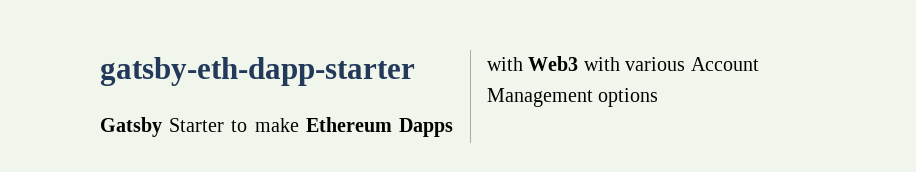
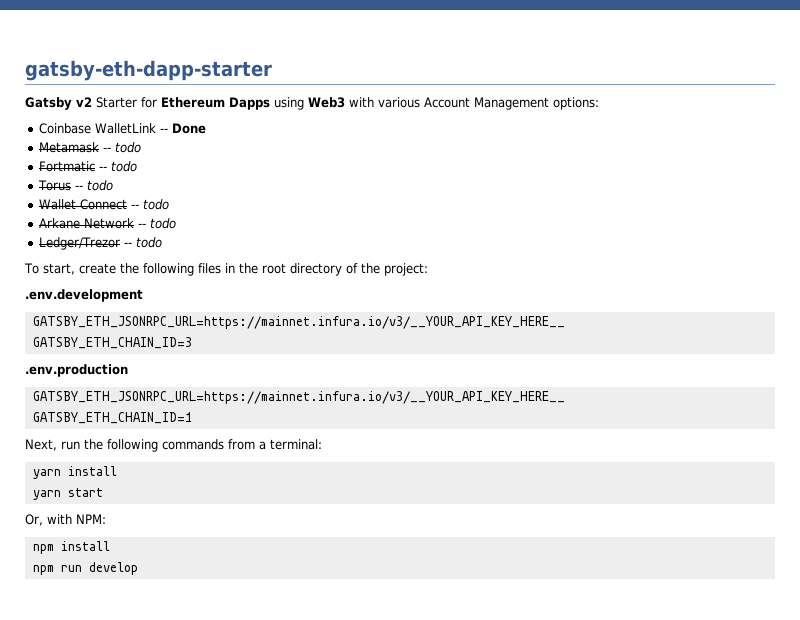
- Gatsby Starter to make Ethereum Dapps with Web3 with various Account Management options
+ Gatsby v2 Starter for Ethereum Dapps using Web3 with various Account Management options:
+ Coinbase WalletLink -- Done
+ Metamask -- todo
+ Fortmatic -- todo
+ Torus -- todo
+ Wallet Connect -- todo
+ Arkane Network -- todo
+ Ledger/Trezor -- todo
+ To start, create the following files in the root directory of the project:
+ .env.development
+ GATSBY_ETH_JSONRPC_URL=https://mainnet.infura.io/v3/__YOUR_API_KEY_HERE__
+ GATSBY_ETH_CHAIN_ID=3
+ .env.production
+ GATSBY_ETH_JSONRPC_URL=https://mainnet.infura.io/v3/__YOUR_API_KEY_HERE__
+ GATSBY_ETH_CHAIN_ID=1
+ Next, run the following commands from a terminal:
+ yarn install
+ yarn start
+ Or, with NPM:
+ npm install
+ npm run develop

